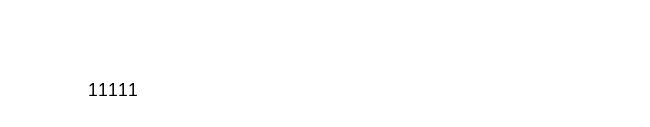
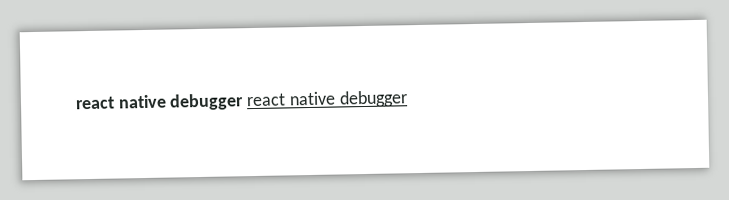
- 11111
+ react native debugger react native debugger

